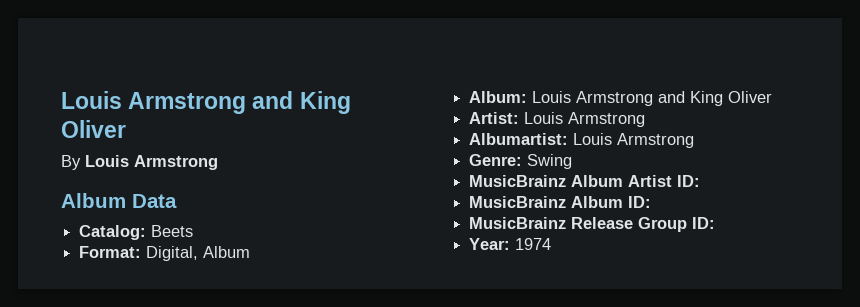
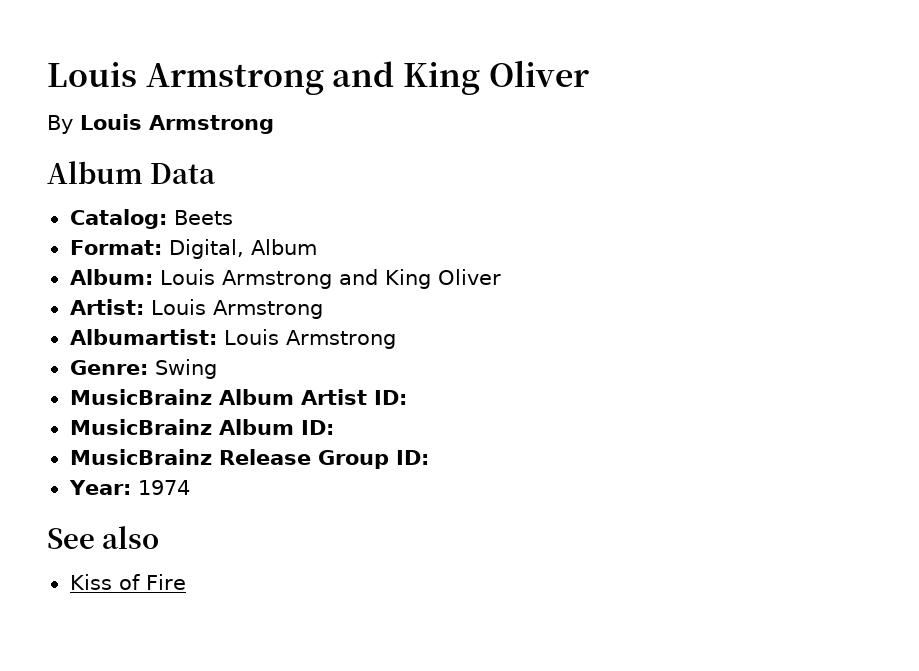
+ See also
+ Kiss of Fire

